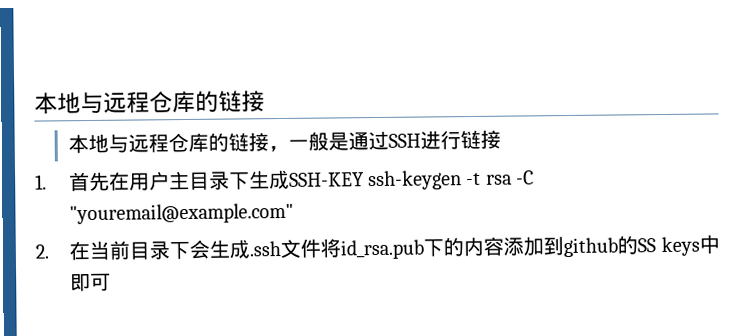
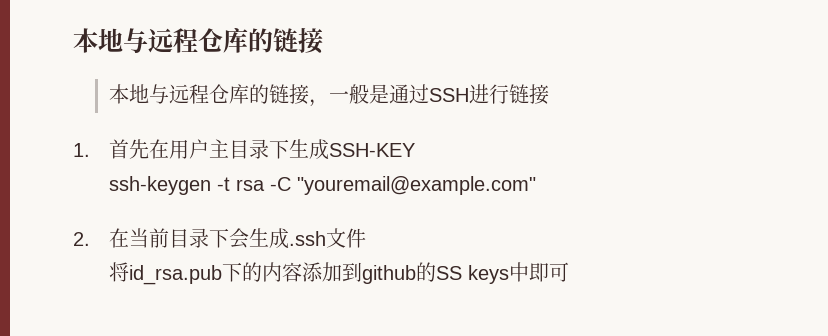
- 1.首先在用户主目录下生成SSH-KEY ssh-keygen -t rsa -C "youremail@example.com"
+ 1.首先在用户主目录下生成SSH-KEY
+ ssh-keygen -t rsa -C "youremail@example.com"
- 2.在当前目录下会生成.ssh文件将id_rsa.pub下的内容添加到github的SS keys中即可
+ 2.在当前目录下会生成.ssh文件
+ 将id_rsa.pub下的内容添加到github的SS keys中即可

